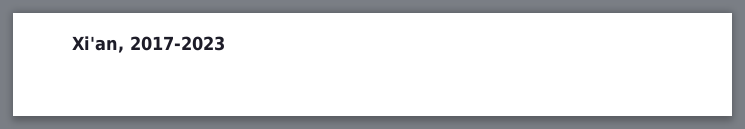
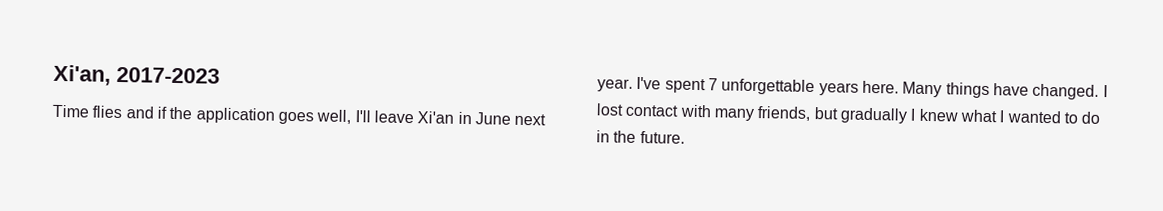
+ Time flies and if the application goes well, I'll leave Xi'an in June next year. I've spent 7 unforgettable years here. Many things have changed. I lost contact with many friends, but gradually I knew what I wanted to do in the future.

